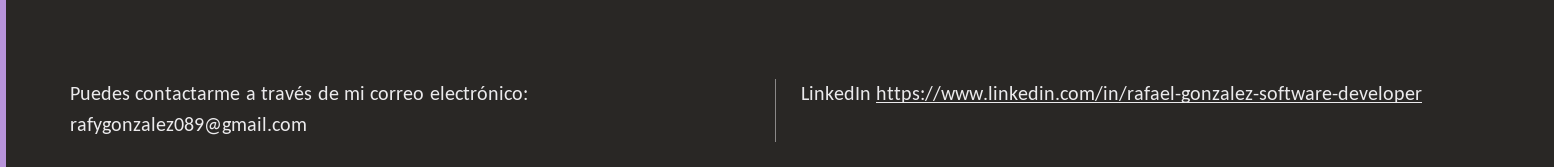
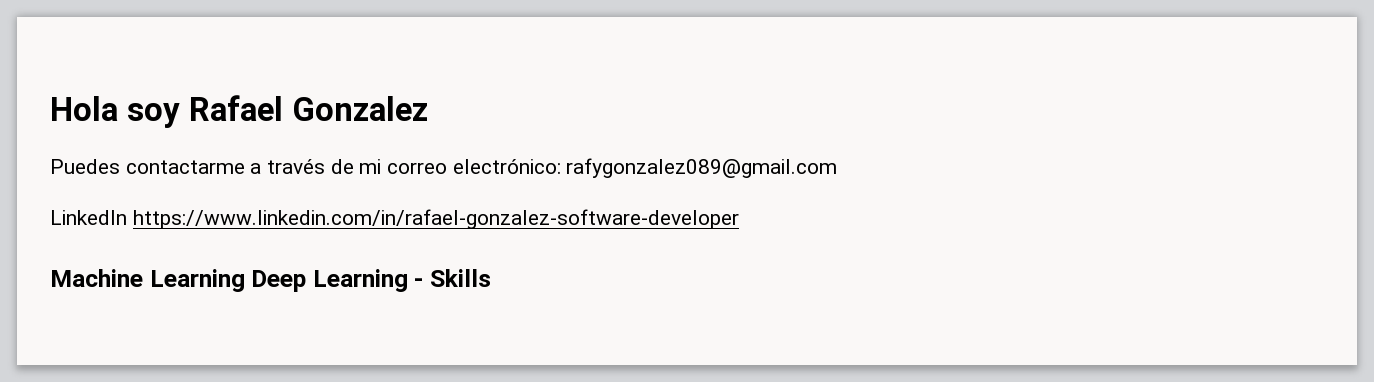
+ Hola soy Rafael Gonzalez
+ Machine Learning Deep Learning - Skills

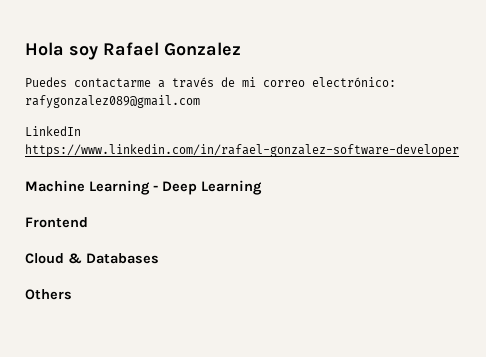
- Machine Learning Deep Learning - Skills
+ Machine Learning - Deep Learning
+ Frontend
+ Cloud & Databases
+ Others

